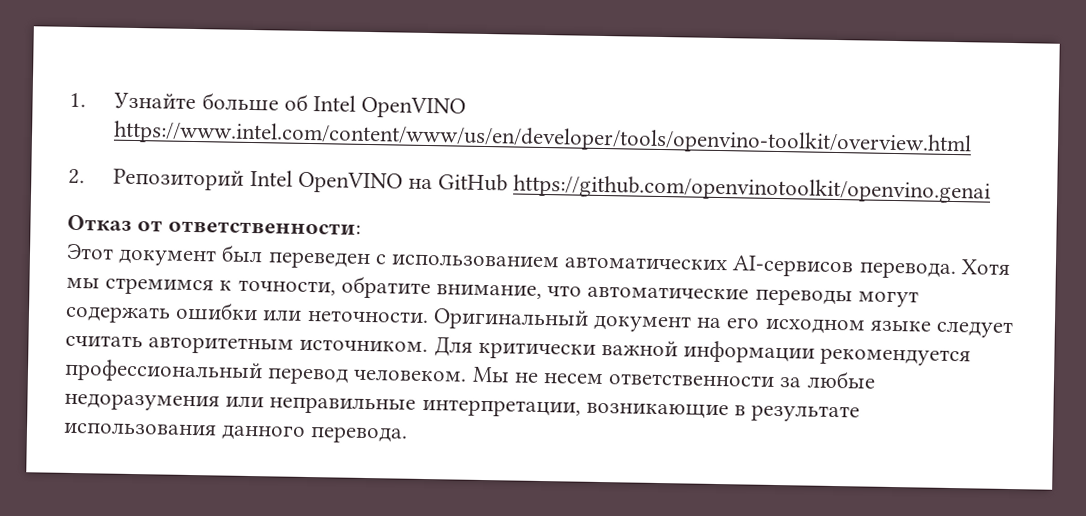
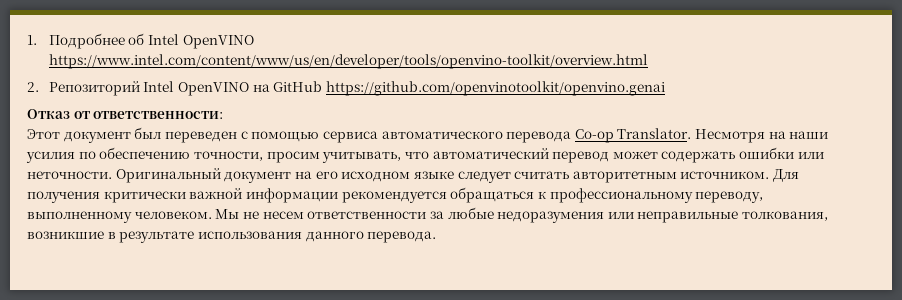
- 1. Узнайте больше об Intel OpenVINO https://www.intel.com/content/www/us/en/developer/tools/openvino-toolkit/overview.html
+ 1. Подробнее об Intel OpenVINO https://www.intel.com/content/www/us/en/developer/tools/openvino-toolkit/overview.html
- Этот документ был переведен с использованием автоматических AI-сервисов перевода. Хотя мы стремимся к точности, обратите внимание, что автоматические переводы могут содержать ошибки или неточности.
+ Этот документ был переведен с помощью сервиса автоматического перевода Co-op Translator. Несмотря на наши усилия по обеспечению точности, просим учитывать, что автоматический перевод может содержать ошибки или неточности.
- Для критически важной информации рекомендуется профессиональный перевод человеком.
+ Для получения критически важной информации рекомендуется обращаться к профессиональному переводу, выполненному человеком.
- Мы не несем ответственности за любые недоразумения или неправильные интерпретации, возникающие в результате использования данного перевода.
+ Мы не несем ответственности за любые недоразумения или неправильные толкования, возникшие в результате использования данного перевода.

